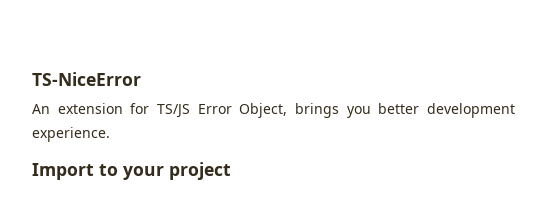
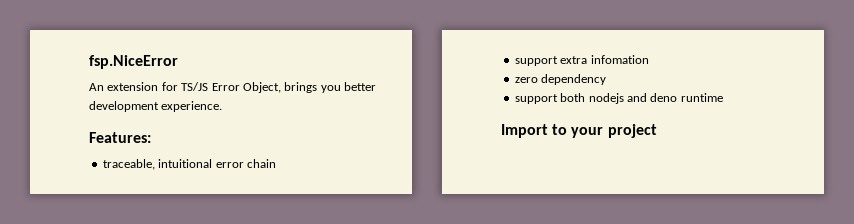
- TS-NiceError
+ fsp.NiceError
+ Features:
+ traceable, intuitional error chain
+ support extra infomation
+ zero dependency
+ support both nodejs and deno runtime

